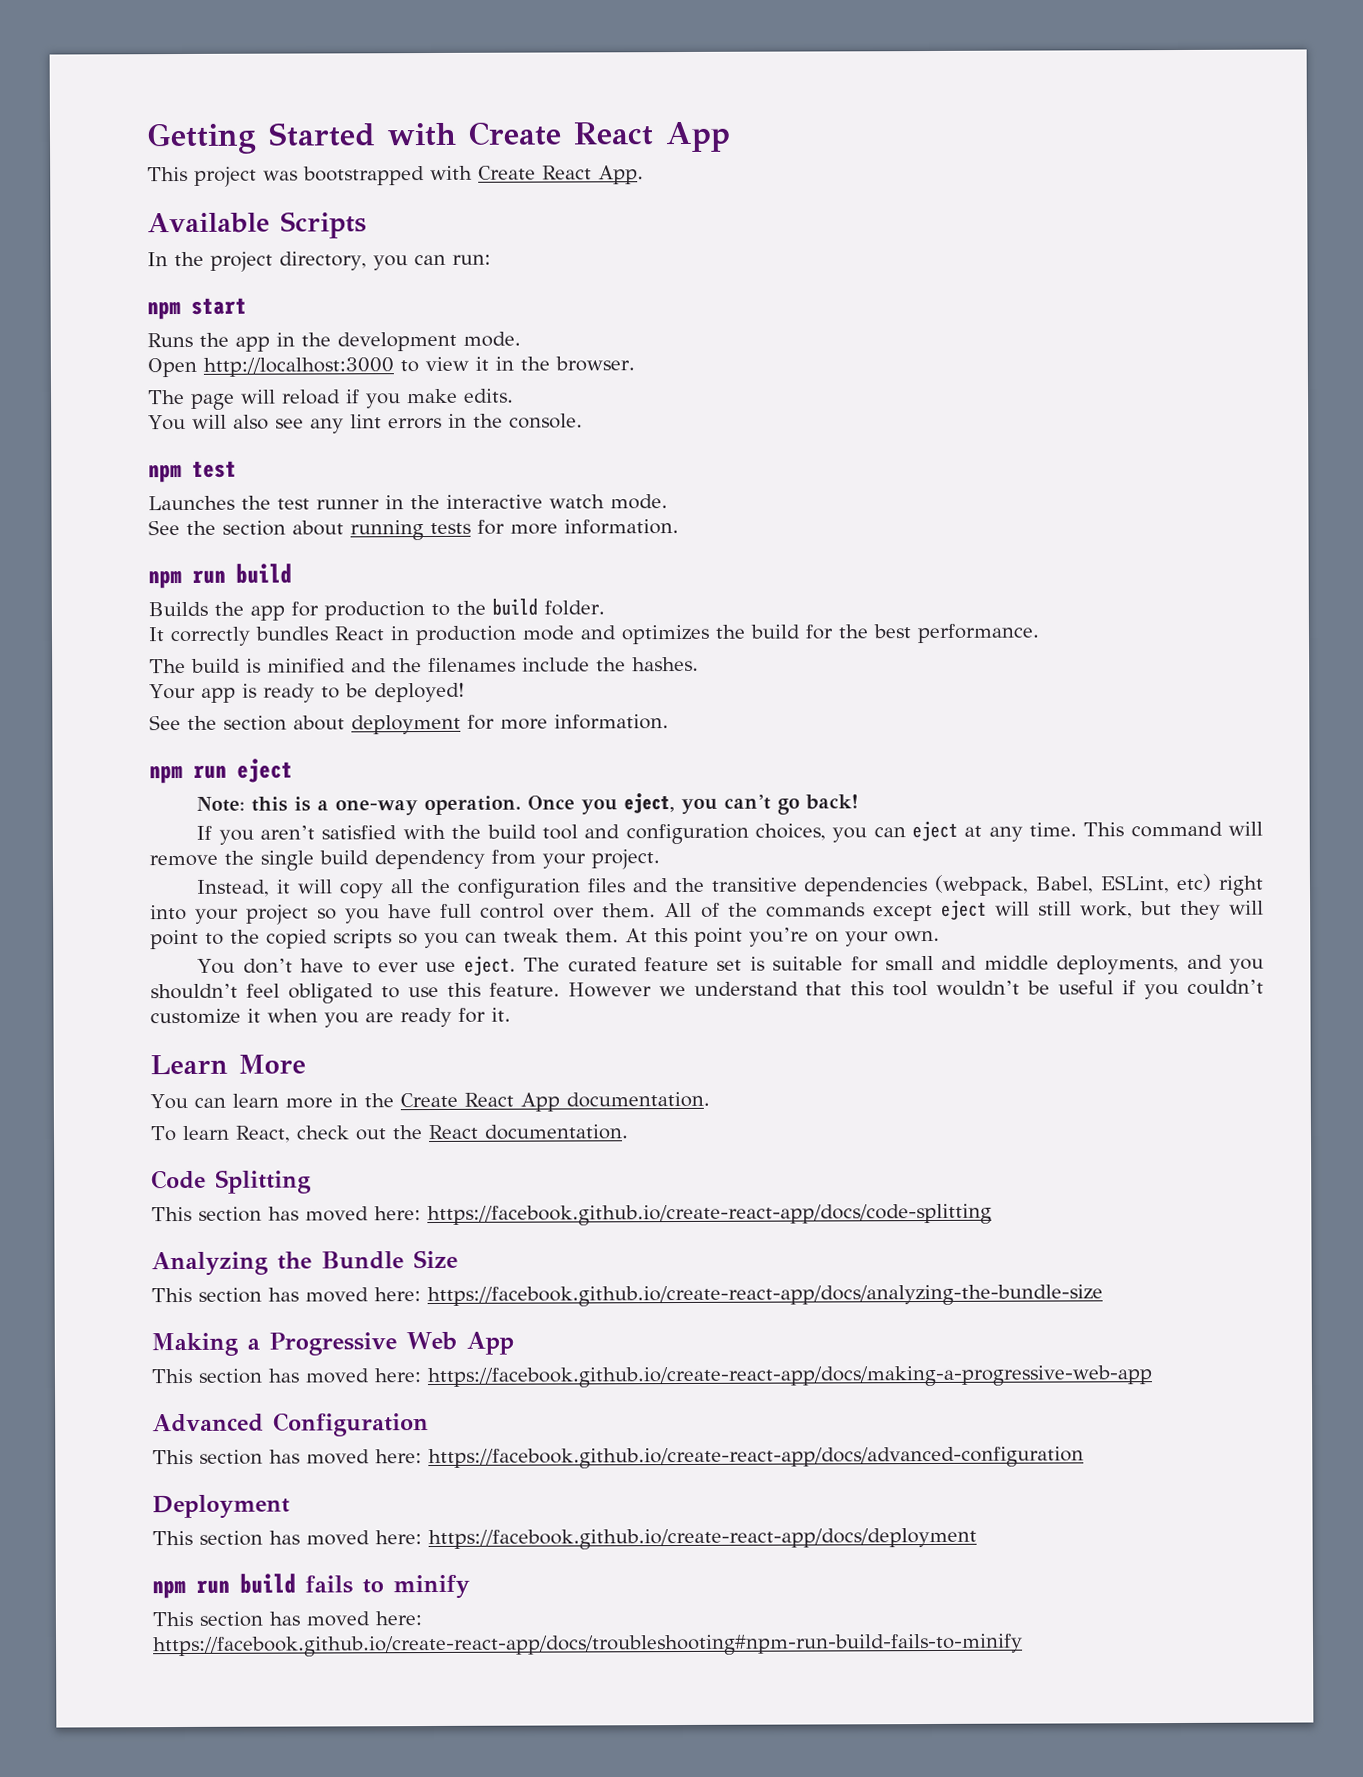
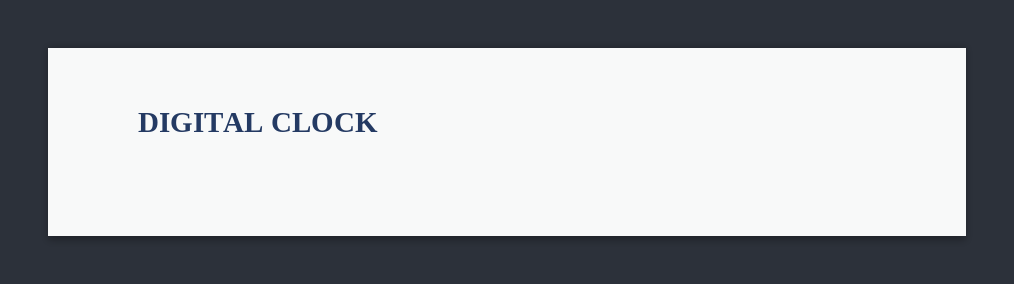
- Getting Started with Create React App
- This project was bootstrapped with Create React App.
- Available Scripts
- In the project directory, you can run:
- npm start
- Runs the app in the development mode.
- Open http://localhost:3000 to view it in the browser.
- The page will reload if you make edits.
- You will also see any lint errors in the console.
- npm test
- Launches the test runner in the interactive watch mode.
- See the section about running tests for more information.
- npm run build
- Builds the app for production to the build folder.
- It correctly bundles React in production mode and optimizes the build for the best performance.
- The build is minified and the filenames include the hashes.
- Your app is ready to be deployed!
- See the section about deployment for more information.
- npm run eject
- Note: this is a one-way operation. Once you eject, you can’t go back!
- If you aren’t satisfied with the build tool and configuration choices, you can eject at any time. This command will remove the single build dependency from your project.
- Instead, it will copy all the configuration files and the transitive dependencies (webpack, Babel, ESLint, etc) right into your project so you have full control over them. All of the commands except eject will still work, but they will point to the copied scripts so you can tweak them. At this point you’re on your own.
- You don’t have to ever use eject. The curated feature set is suitable for small and middle deployments, and you shouldn’t feel obligated to use this feature. However we understand that this tool wouldn’t be useful if you couldn’t customize it when you are ready for it.
- Learn More
- You can learn more in the Create React App documentation.
- To learn React, check out the React documentation.
- Code Splitting
- This section has moved here: https://facebook.github.io/create-react-app/docs/code-splitting
- Analyzing the Bundle Size
- This section has moved here: https://facebook.github.io/create-react-app/docs/analyzing-the-bundle-size
- Making a Progressive Web App
- This section has moved here: https://facebook.github.io/create-react-app/docs/making-a-progressive-web-app
- Advanced Configuration
- This section has moved here: https://facebook.github.io/create-react-app/docs/advanced-configuration
- Deployment
- This section has moved here: https://facebook.github.io/create-react-app/docs/deployment
- npm run build fails to minify
- This section has moved here: https://facebook.github.io/create-react-app/docs/troubleshooting#npm-run-build-fails-to-minify
+ DIGITAL CLOCK

